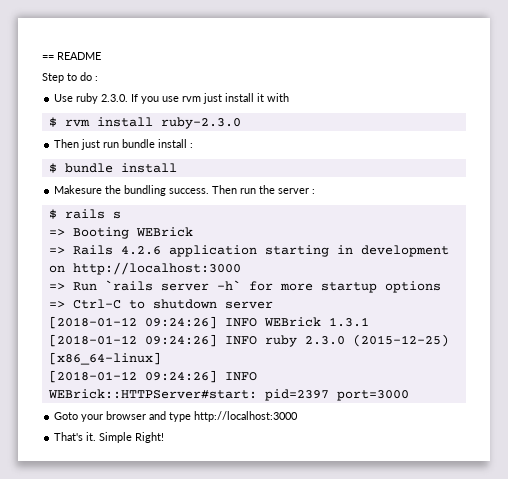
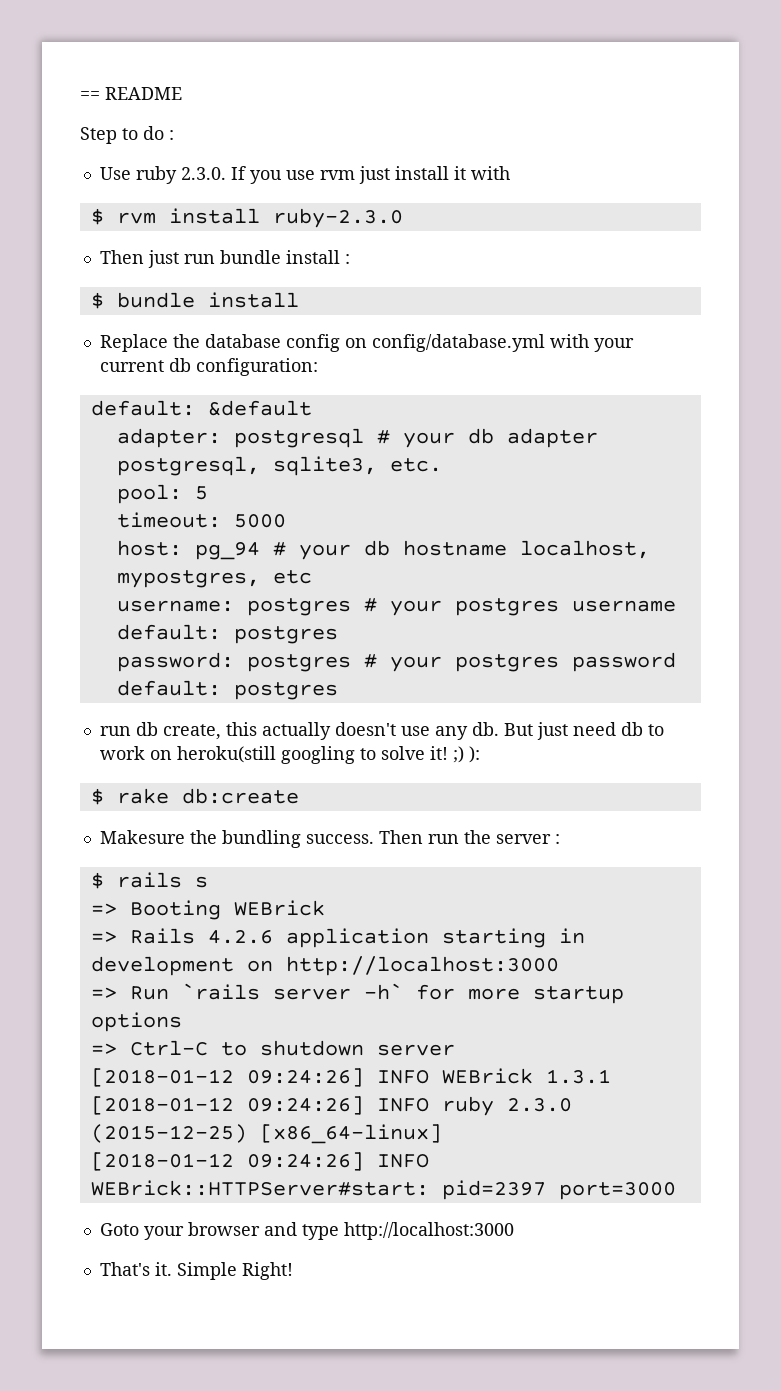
+ Replace the database config on config/database.yml with your current db configuration:
+ default: &default
+ adapter: postgresql # your db adapter postgresql, sqlite3, etc.
+ pool: 5
+ timeout: 5000
+ host: pg_94 # your db hostname localhost, mypostgres, etc
+ username: postgres # your postgres username default: postgres
+ password: postgres # your postgres password default: postgres
+ run db create, this actually doesn't use any db. But just need db to work on heroku(still googling to solve it! ;) ):
+ $ rake db:create

